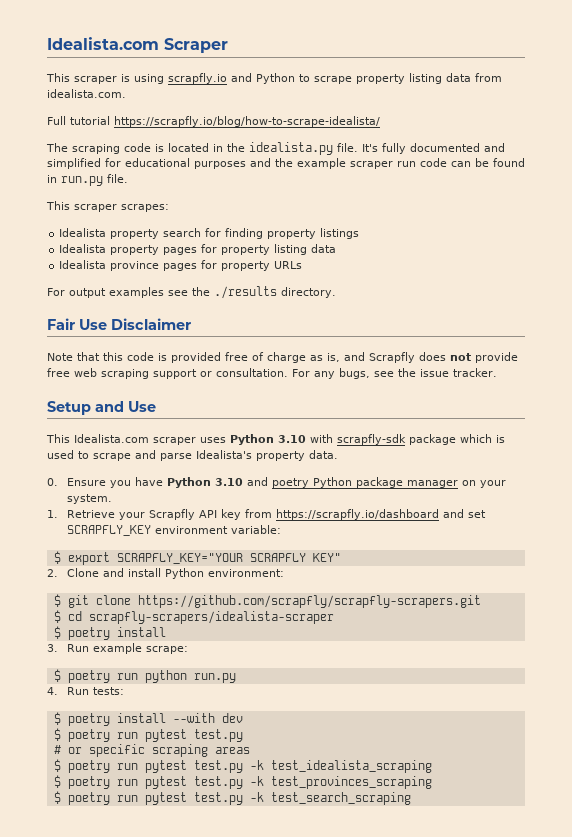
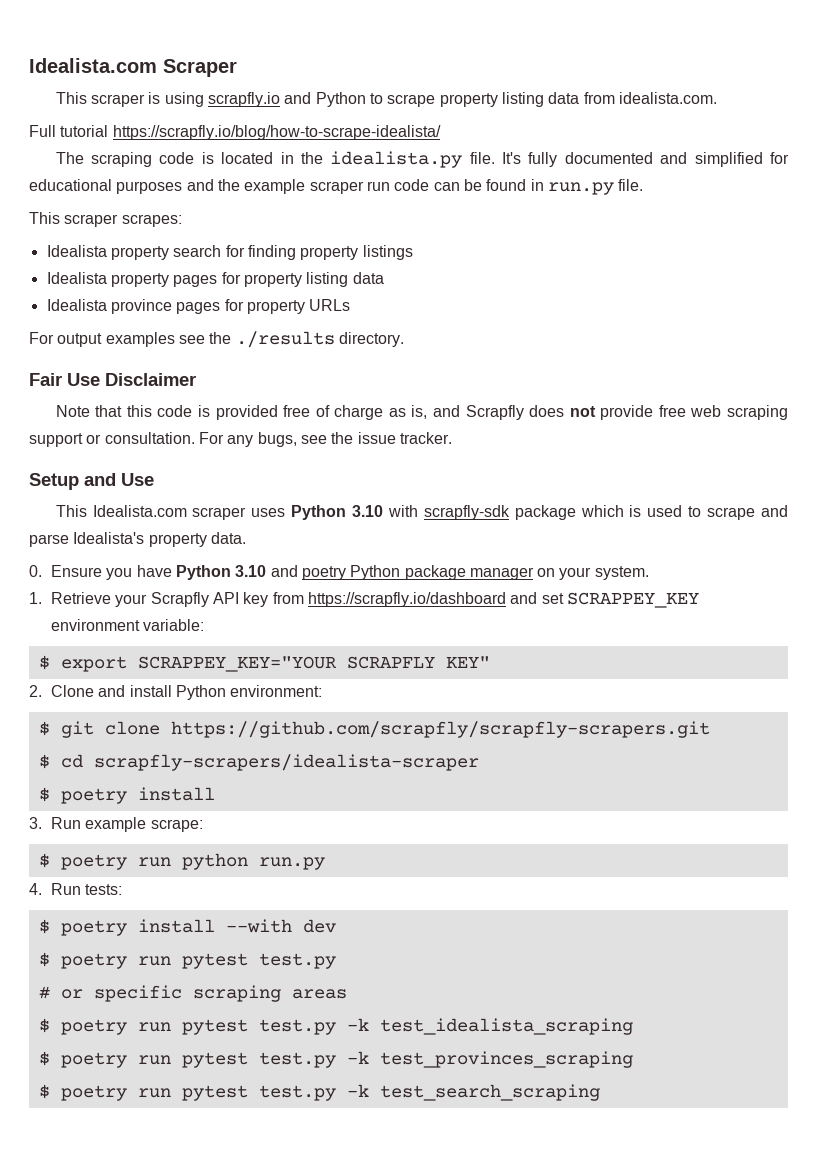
- 1. Retrieve your Scrapfly API key from https://scrapfly.io/dashboard and set SCRAPFLY_KEY environment variable:
+ 1. Retrieve your Scrapfly API key from https://scrapfly.io/dashboard and set SCRAPPEY_KEY environment variable:
- $ export SCRAPFLY_KEY="YOUR SCRAPFLY KEY"
+ $ export SCRAPPEY_KEY="YOUR SCRAPFLY KEY"

